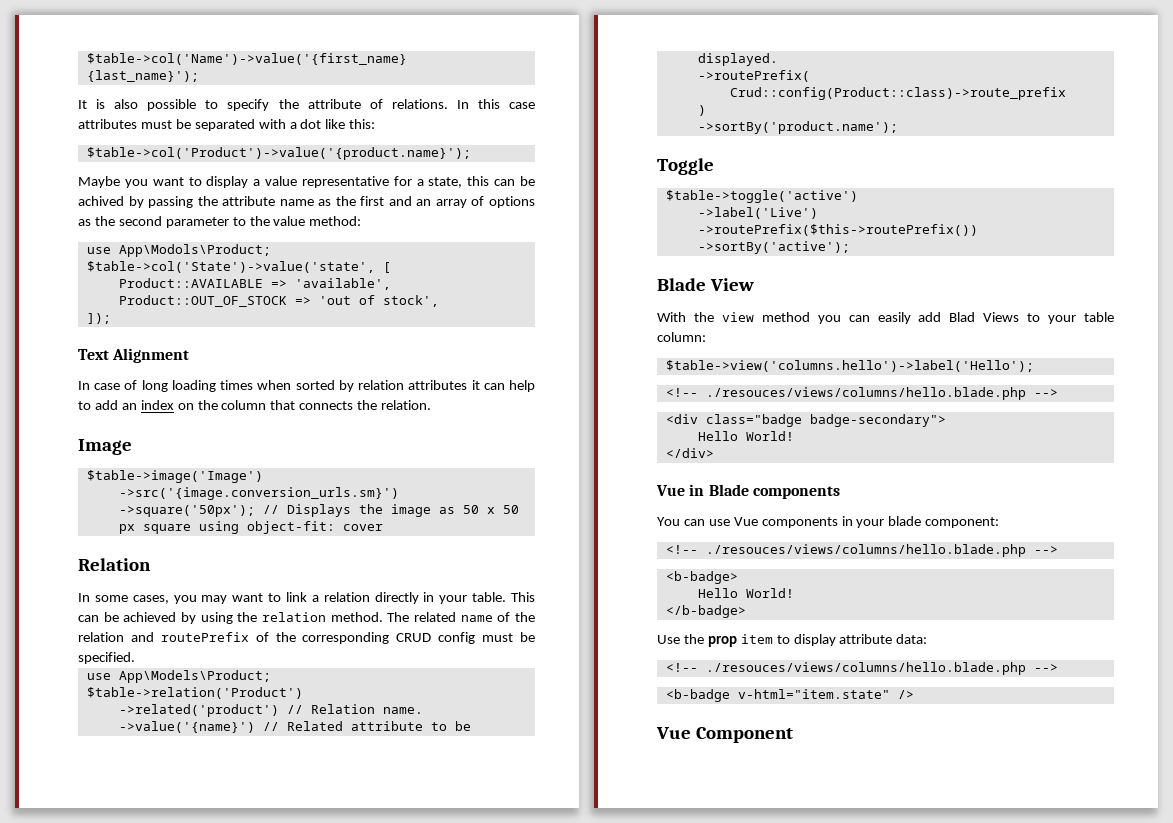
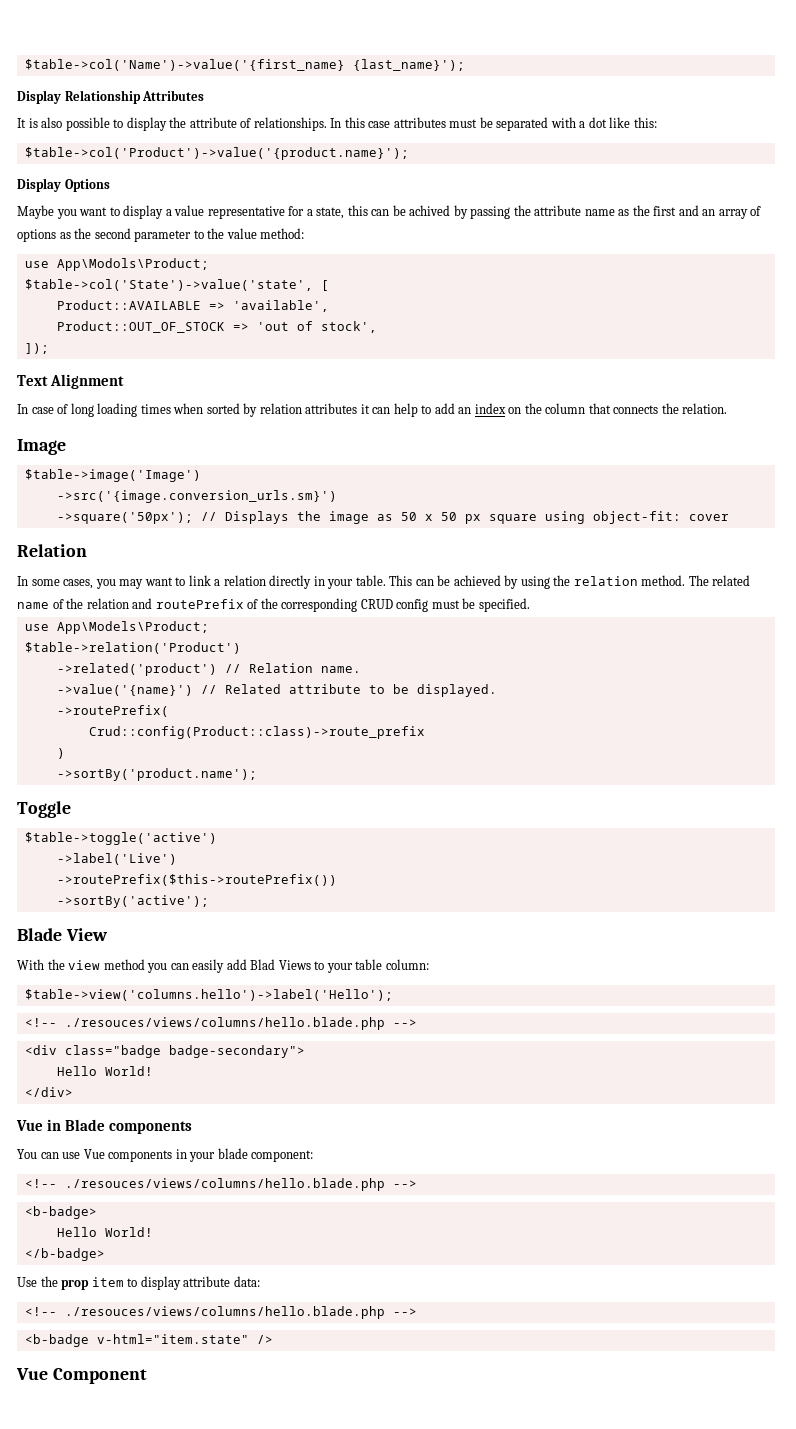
+ Display Relationship Attributes
- It is also possible to specify the attribute of relations.
+ It is also possible to display the attribute of relationships.
+ Display Options

